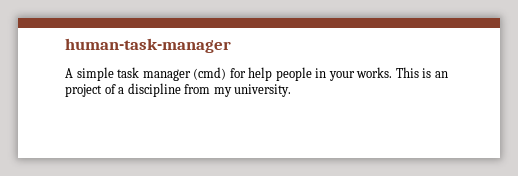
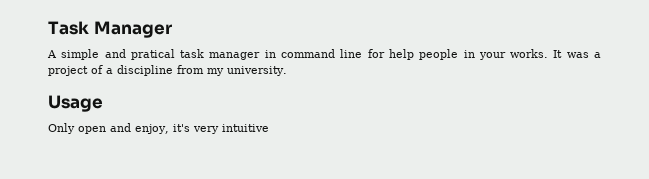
- human-task-manager
+ Task Manager
- A simple task manager (cmd) for help people in your works.
+ A simple and pratical task manager in command line for help people in your works.
- This is an project of a discipline from my university.
+ It was a project of a discipline from my university.
+ Usage
+ Only open and enjoy, it's very intuitive

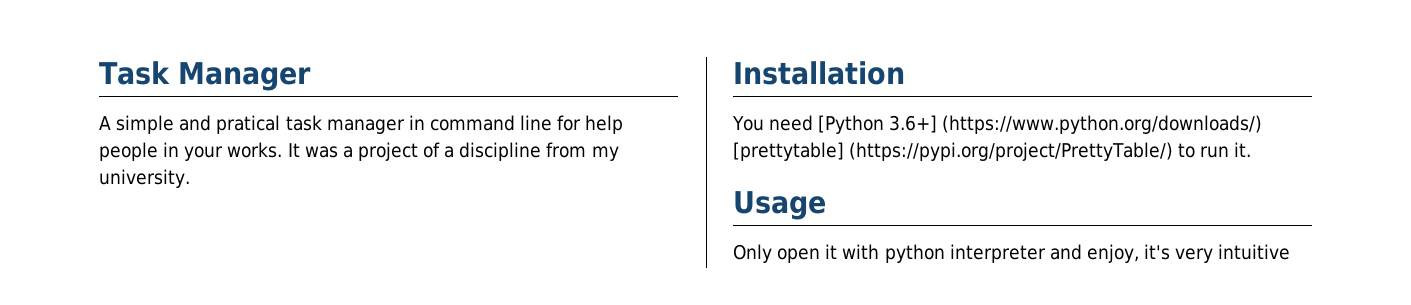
+ Installation
+ You need [Python 3.6+] (https://www.python.org/downloads/) [prettytable] (https://pypi.org/project/PrettyTable/) to run it.
- Only open and enjoy, it's very intuitive
+ Only open it with python interpreter and enjoy, it's very intuitive

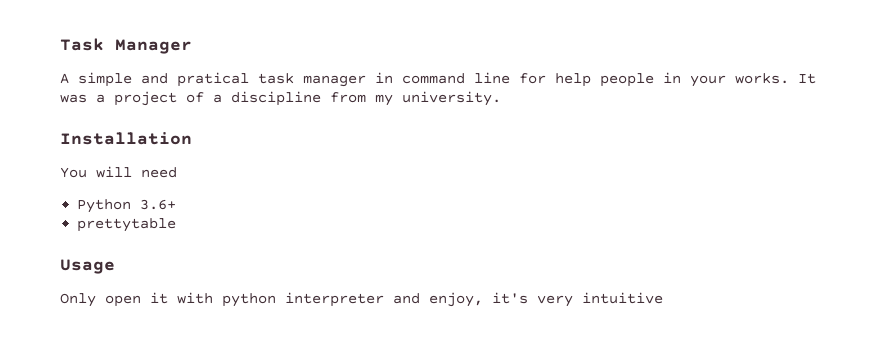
- You need [Python 3.6+] (https://www.python.org/downloads/) [prettytable] (https://pypi.org/project/PrettyTable/) to run it.
+ You will need
+ Python 3.6+
+ prettytable

